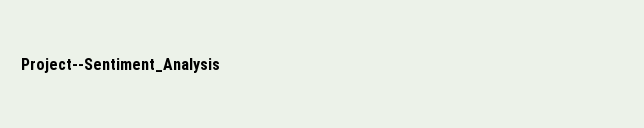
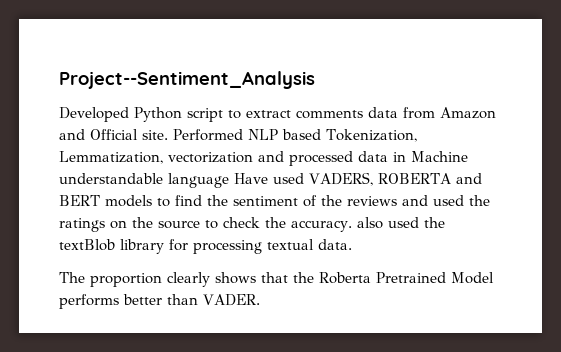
+ Developed Python script to extract comments data from Amazon and Official site. Performed NLP based Tokenization, Lemmatization, vectorization and processed data in Machine understandable language Have used VADERS, ROBERTA and BERT models to find the sentiment of the reviews and used the ratings on the source to check the accuracy. also used the textBlob library for processing textual data.
+ The proportion clearly shows that the Roberta Pretrained Model performs better than VADER.

